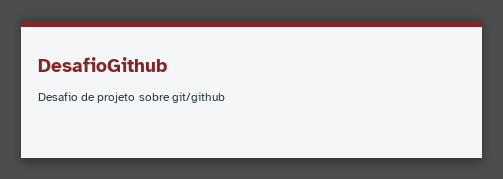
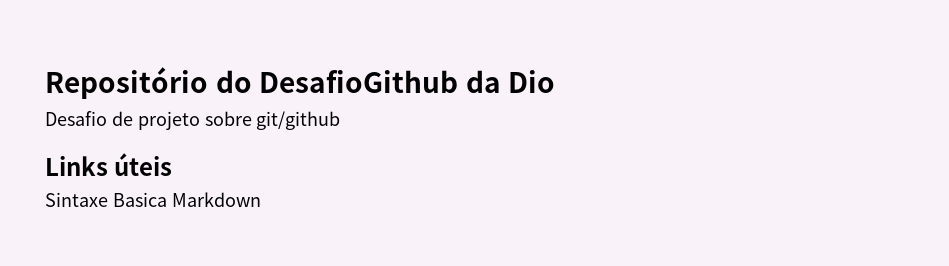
- DesafioGithub
+ Repositório do DesafioGithub da Dio
+ Links úteis
+ Sintaxe Basica Markdown

